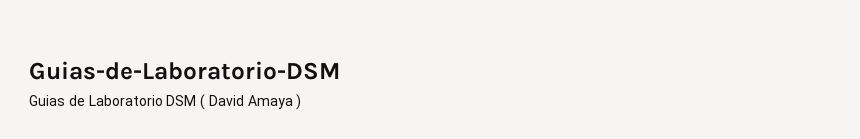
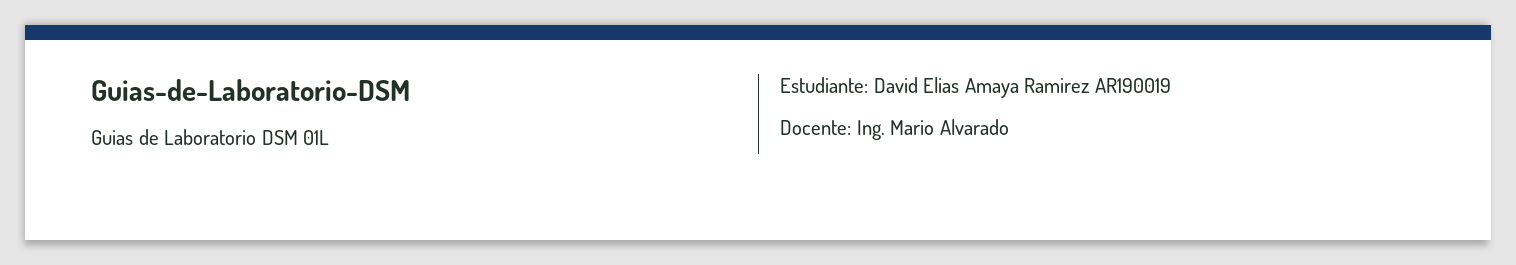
- Guias de Laboratorio DSM ( David Amaya )
+ Guias de Laboratorio DSM 01L
+ Estudiante: David Elias Amaya Ramirez AR190019
+ Docente: Ing. Mario Alvarado

